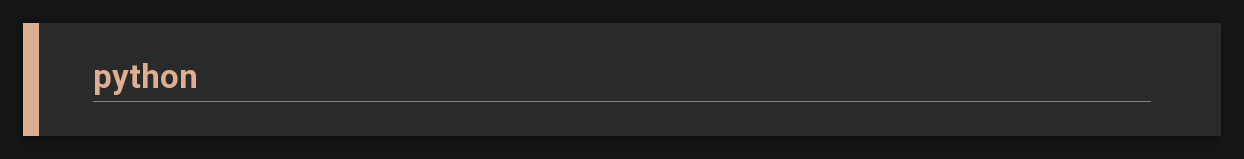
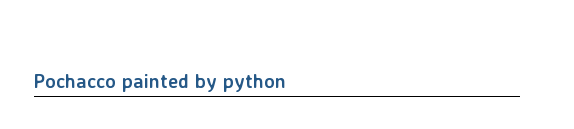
- python
+ Pochacco painted by python

